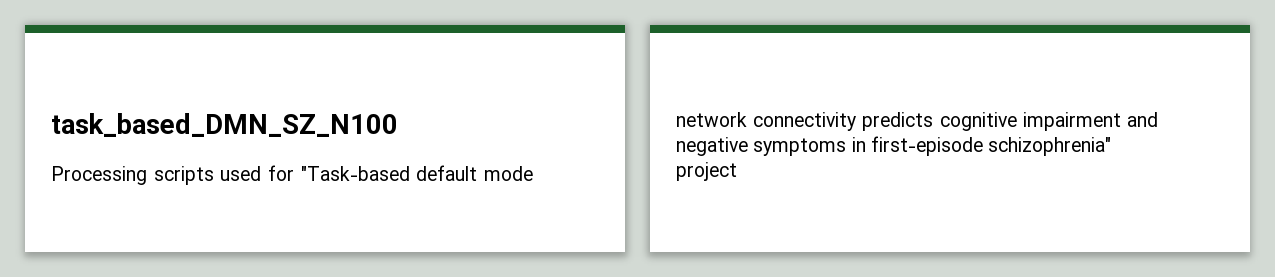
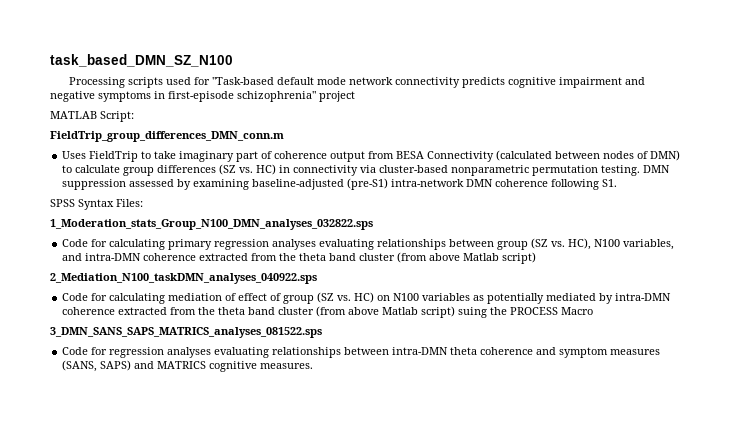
+ MATLAB Script:
+ FieldTrip_group_differences_DMN_conn.m
+ Uses FieldTrip to take imaginary part of coherence output from BESA Connectivity (calculated between nodes of DMN) to calculate group differences (SZ vs. HC) in connectivity via cluster-based nonparametric permutation testing. DMN suppression assessed by examining baseline-adjusted (pre-S1) intra-network DMN coherence following S1.
+ SPSS Syntax Files:
+ 1_Moderation_stats_Group_N100_DMN_analyses_032822.sps
+ Code for calculating primary regression analyses evaluating relationships between group (SZ vs. HC), N100 variables, and intra-DMN coherence extracted from the theta band cluster (from above Matlab script)
+ 2_Mediation_N100_taskDMN_analyses_040922.sps
+ Code for calculating mediation of effect of group (SZ vs. HC) on N100 variables as potentially mediated by intra-DMN coherence extracted from the theta band cluster (from above Matlab script) suing the PROCESS Macro
+ 3_DMN_SANS_SAPS_MATRICS_analyses_081522.sps
+ Code for regression analyses evaluating relationships between intra-DMN theta coherence and symptom measures (SANS, SAPS) and MATRICS cognitive measures.

